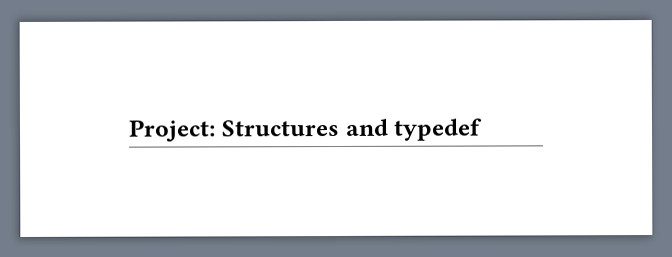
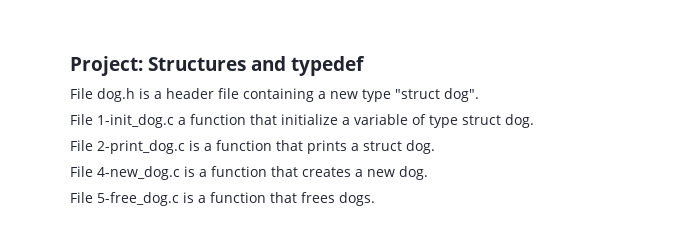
+ File dog.h is a header file containing a new type "struct dog".
+ File 1-init_dog.c a function that initialize a variable of type struct dog.
+ File 2-print_dog.c is a function that prints a struct dog.
+ File 4-new_dog.c is a function that creates a new dog.
+ File 5-free_dog.c is a function that frees dogs.

